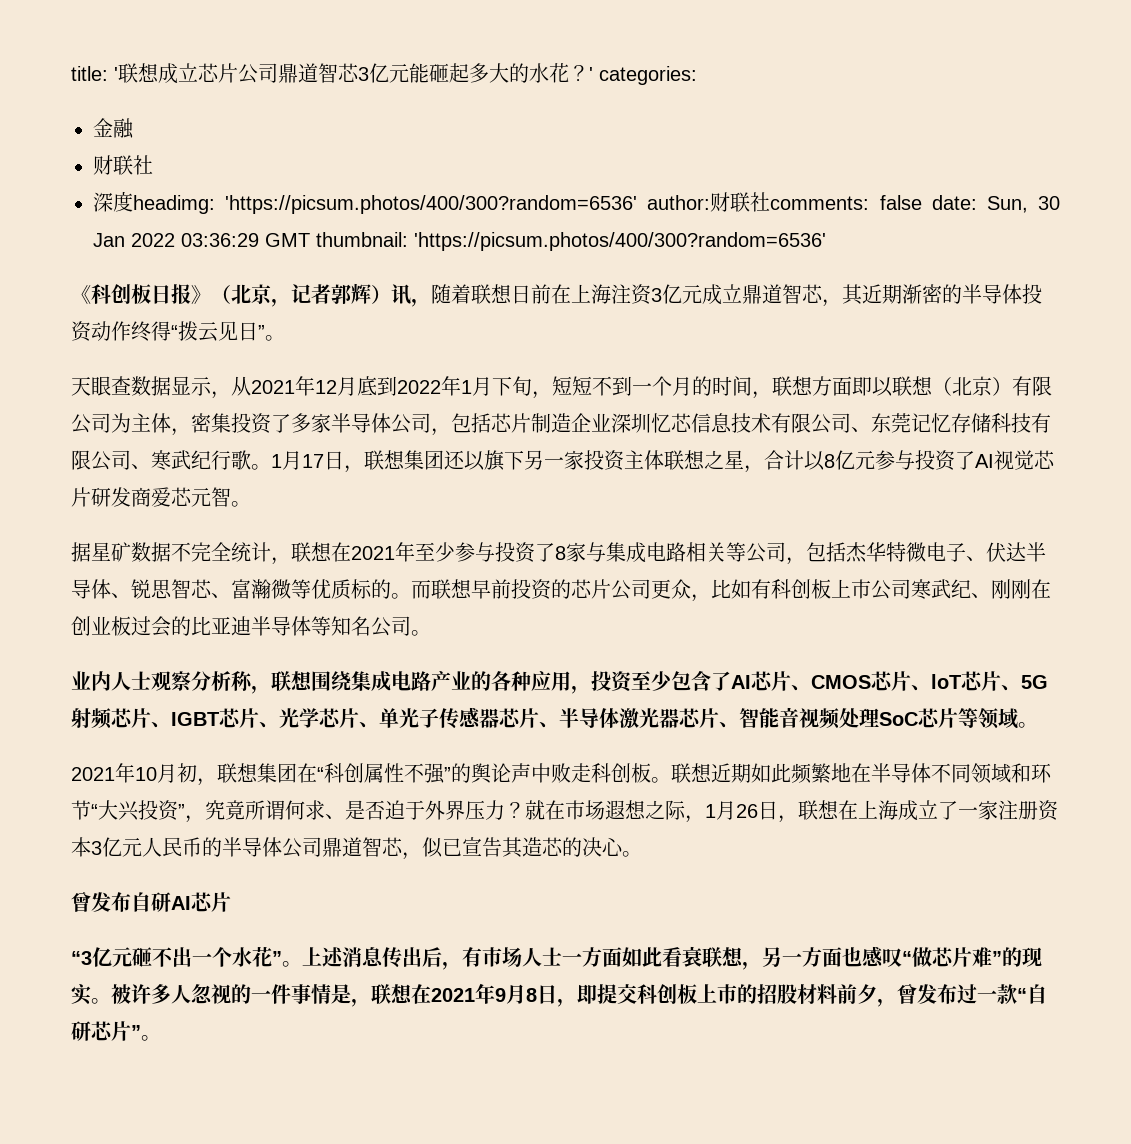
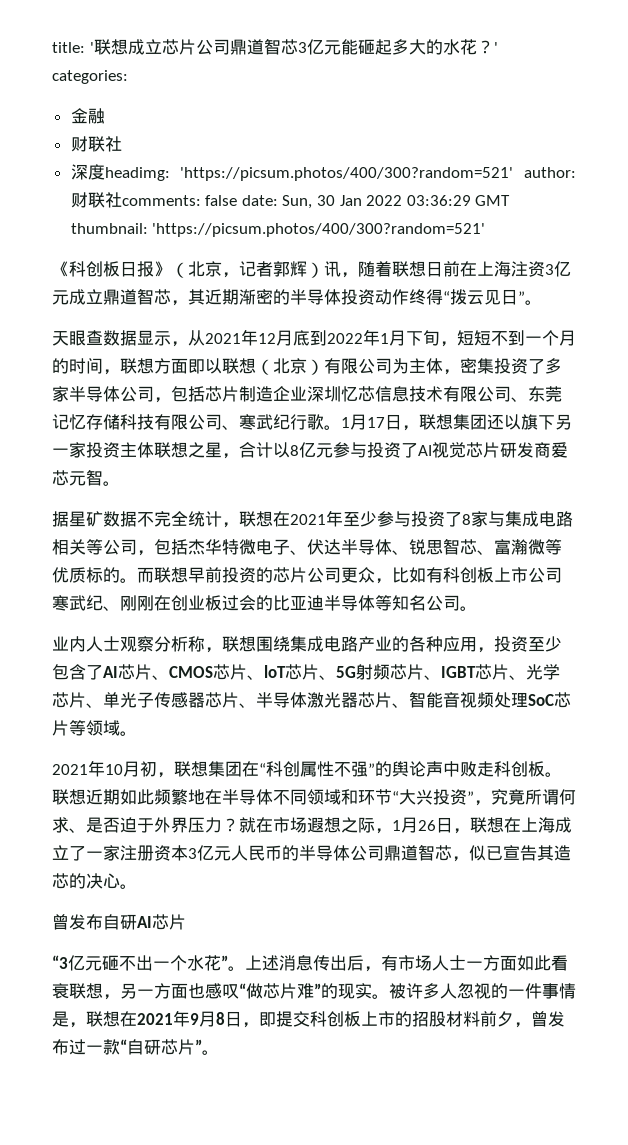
- 深度headimg: 'https://picsum.photos/400/300?random=6536' author:财联社comments: false date: Sun, 30 Jan 2022 03:36:29 GMT thumbnail: 'https://picsum.photos/400/300?random=6536'
+ 深度headimg: 'https://picsum.photos/400/300?random=521' author:财联社comments: false date: Sun, 30 Jan 2022 03:36:29 GMT thumbnail: 'https://picsum.photos/400/300?random=521'

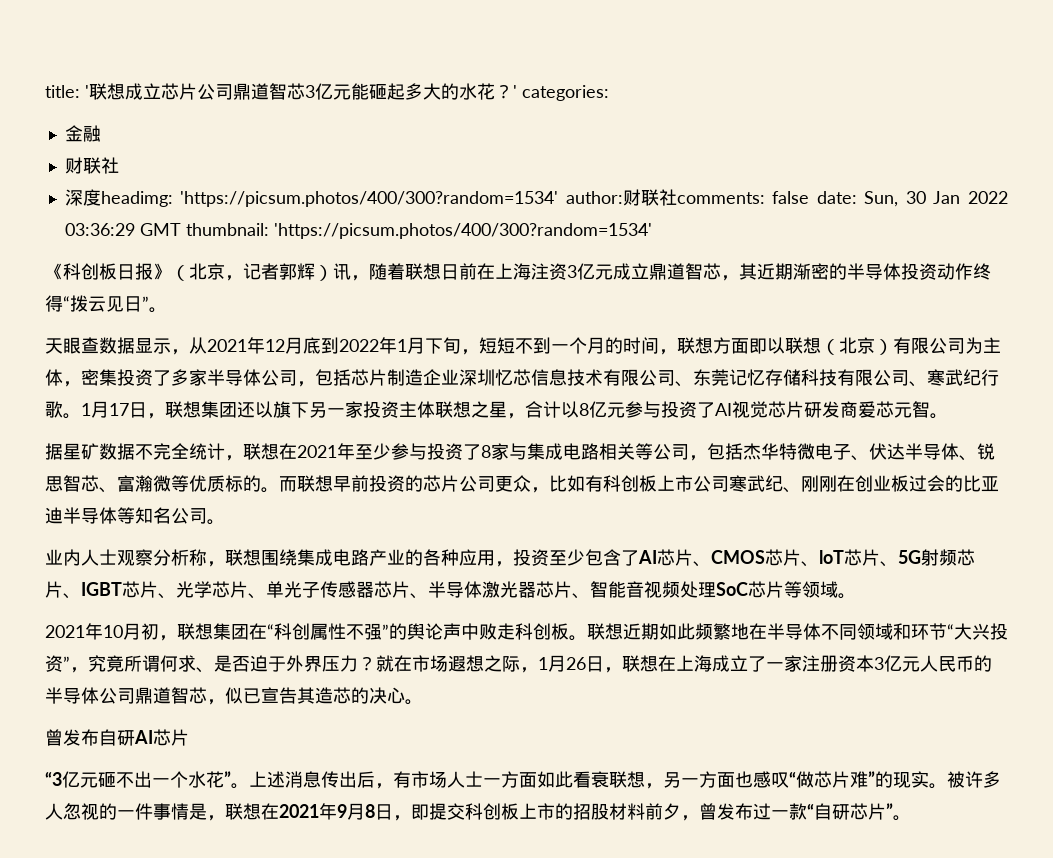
- 深度headimg: 'https://picsum.photos/400/300?random=521' author:财联社comments: false date: Sun, 30 Jan 2022 03:36:29 GMT thumbnail: 'https://picsum.photos/400/300?random=521'
+ 深度headimg: 'https://picsum.photos/400/300?random=1534' author:财联社comments: false date: Sun, 30 Jan 2022 03:36:29 GMT thumbnail: 'https://picsum.photos/400/300?random=1534'

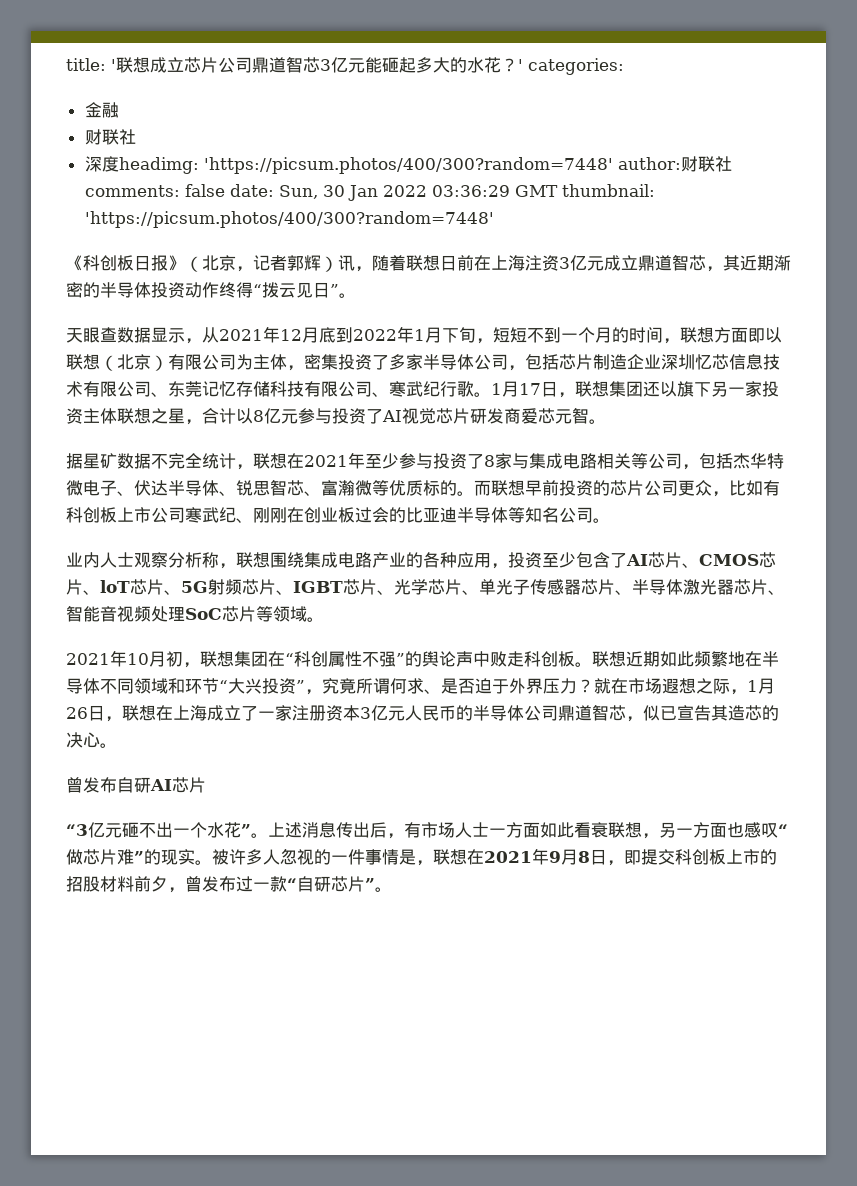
- 深度headimg: 'https://picsum.photos/400/300?random=1534' author:财联社comments: false date: Sun, 30 Jan 2022 03:36:29 GMT thumbnail: 'https://picsum.photos/400/300?random=1534'
+ 深度headimg: 'https://picsum.photos/400/300?random=7448' author:财联社comments: false date: Sun, 30 Jan 2022 03:36:29 GMT thumbnail: 'https://picsum.photos/400/300?random=7448'

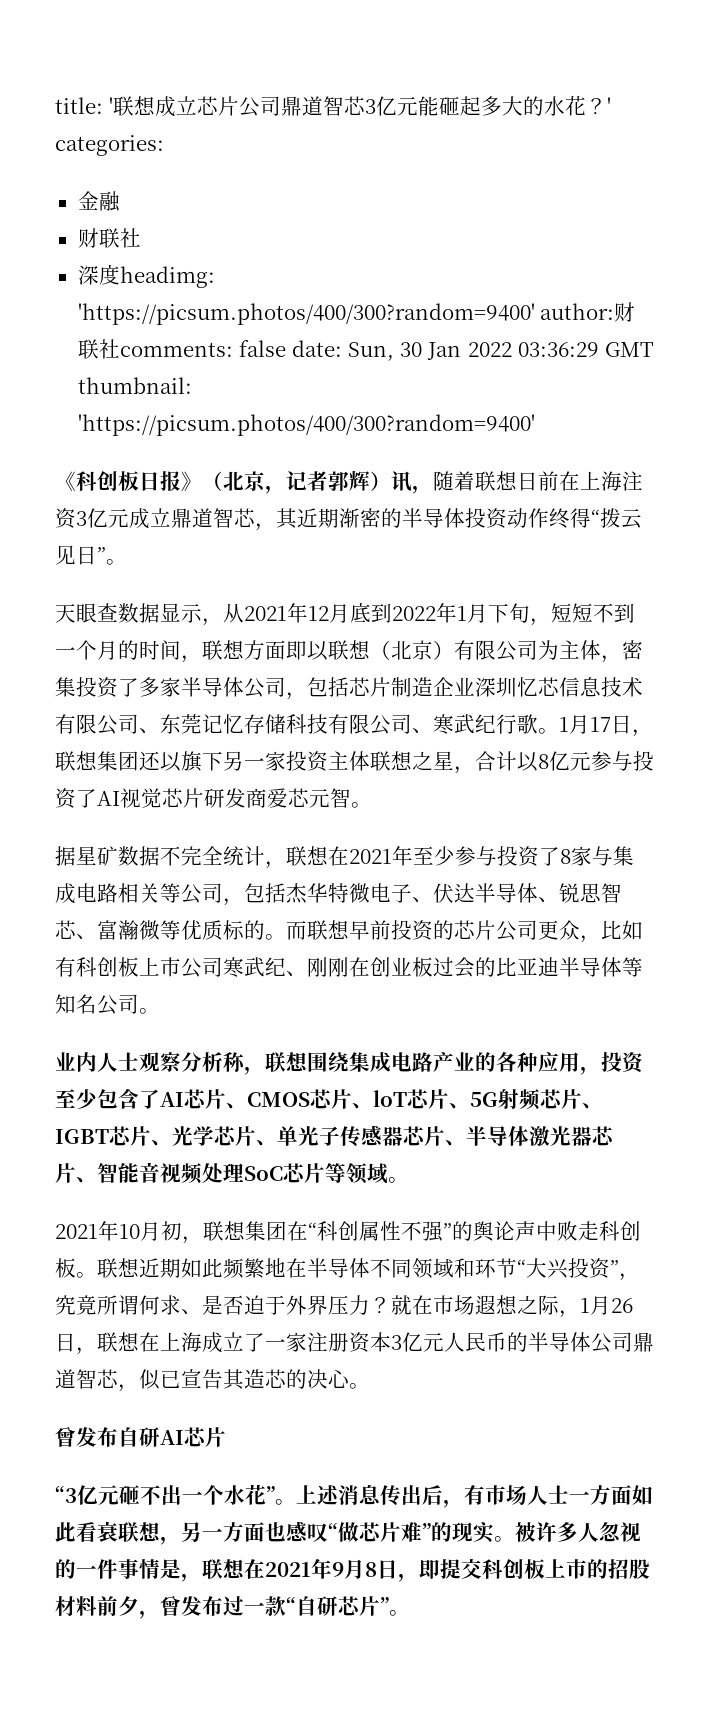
- 深度headimg: 'https://picsum.photos/400/300?random=7448' author:财联社comments: false date: Sun, 30 Jan 2022 03:36:29 GMT thumbnail: 'https://picsum.photos/400/300?random=7448'
+ 深度headimg: 'https://picsum.photos/400/300?random=9400' author:财联社comments: false date: Sun, 30 Jan 2022 03:36:29 GMT thumbnail: 'https://picsum.photos/400/300?random=9400'

